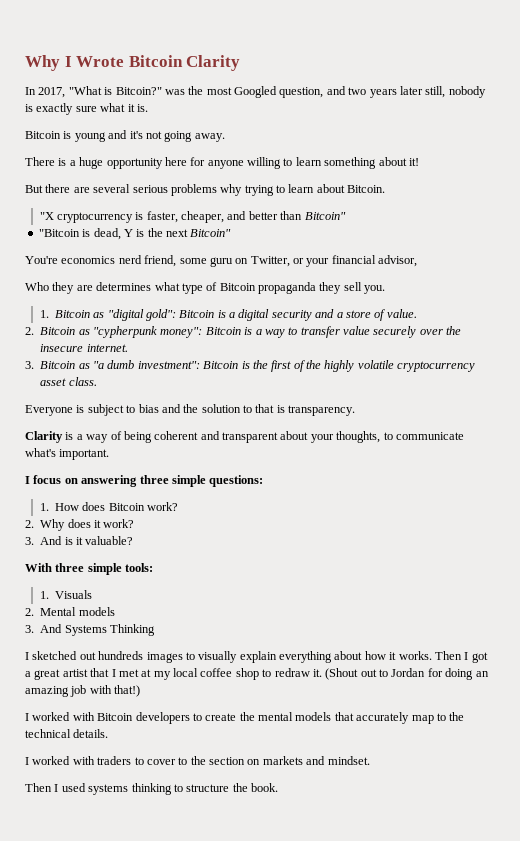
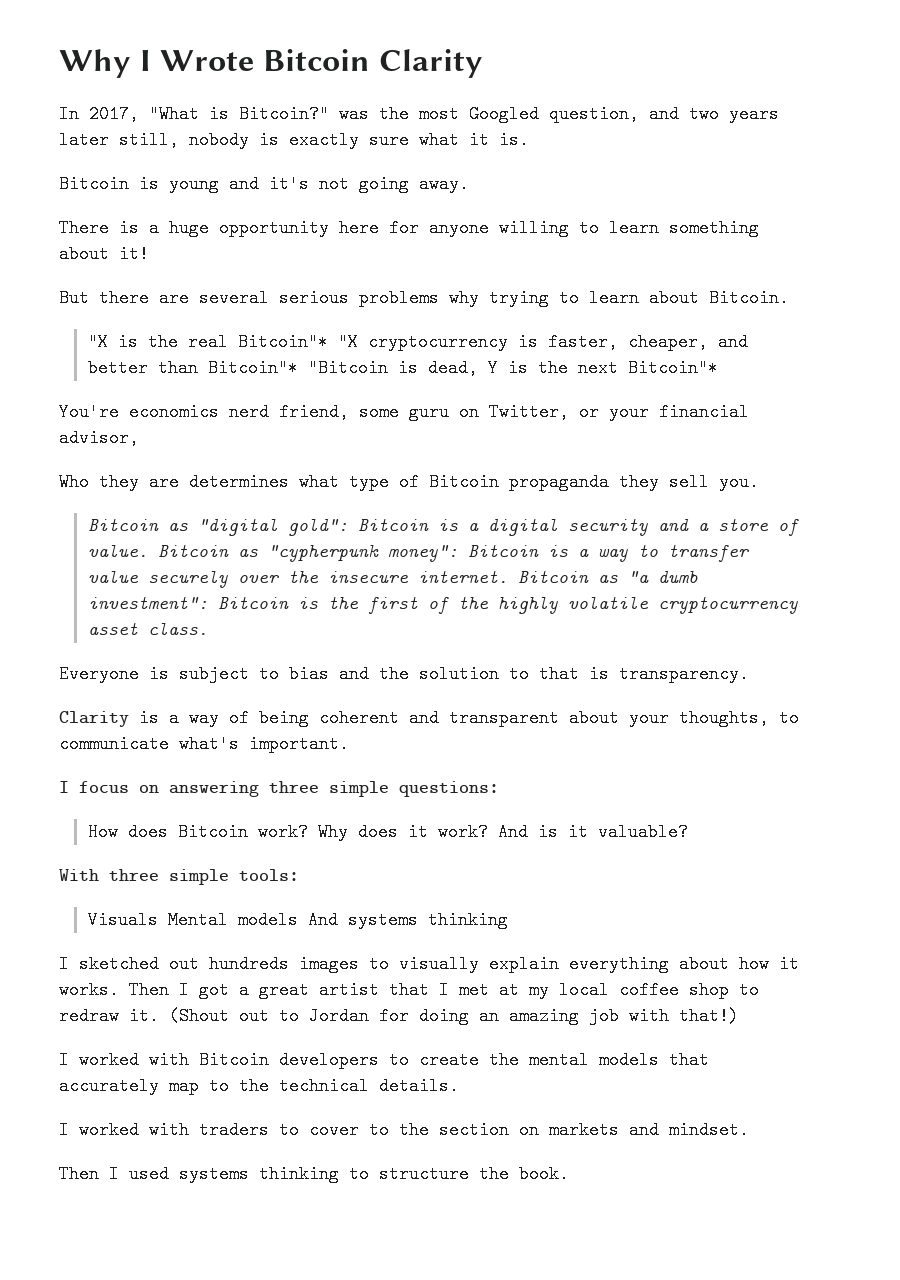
- "X cryptocurrency is faster, cheaper, and better than Bitcoin"
- "Bitcoin is dead, Y is the next Bitcoin"
+ "X is the real Bitcoin"* "X cryptocurrency is faster, cheaper, and better than Bitcoin"* "Bitcoin is dead, Y is the next Bitcoin"*
- 1. Bitcoin as "digital gold": Bitcoin is a digital security and a store of value.
- 2. Bitcoin as "cypherpunk money": Bitcoin is a way to transfer value securely over the insecure internet.
- 3. Bitcoin as "a dumb investment": Bitcoin is the first of the highly volatile cryptocurrency asset class.
+ Bitcoin as "digital gold": Bitcoin is a digital security and a store of value. Bitcoin as "cypherpunk money": Bitcoin is a way to transfer value securely over the insecure internet. Bitcoin as "a dumb investment": Bitcoin is the first of the highly volatile cryptocurrency asset class.
- 1. How does Bitcoin work?
- 2. Why does it work?
- 3. And is it valuable?
+ How does Bitcoin work? Why does it work? And is it valuable?
- 1. Visuals
- 2. Mental models
- 3. And Systems Thinking
+ Visuals Mental models And systems thinking

